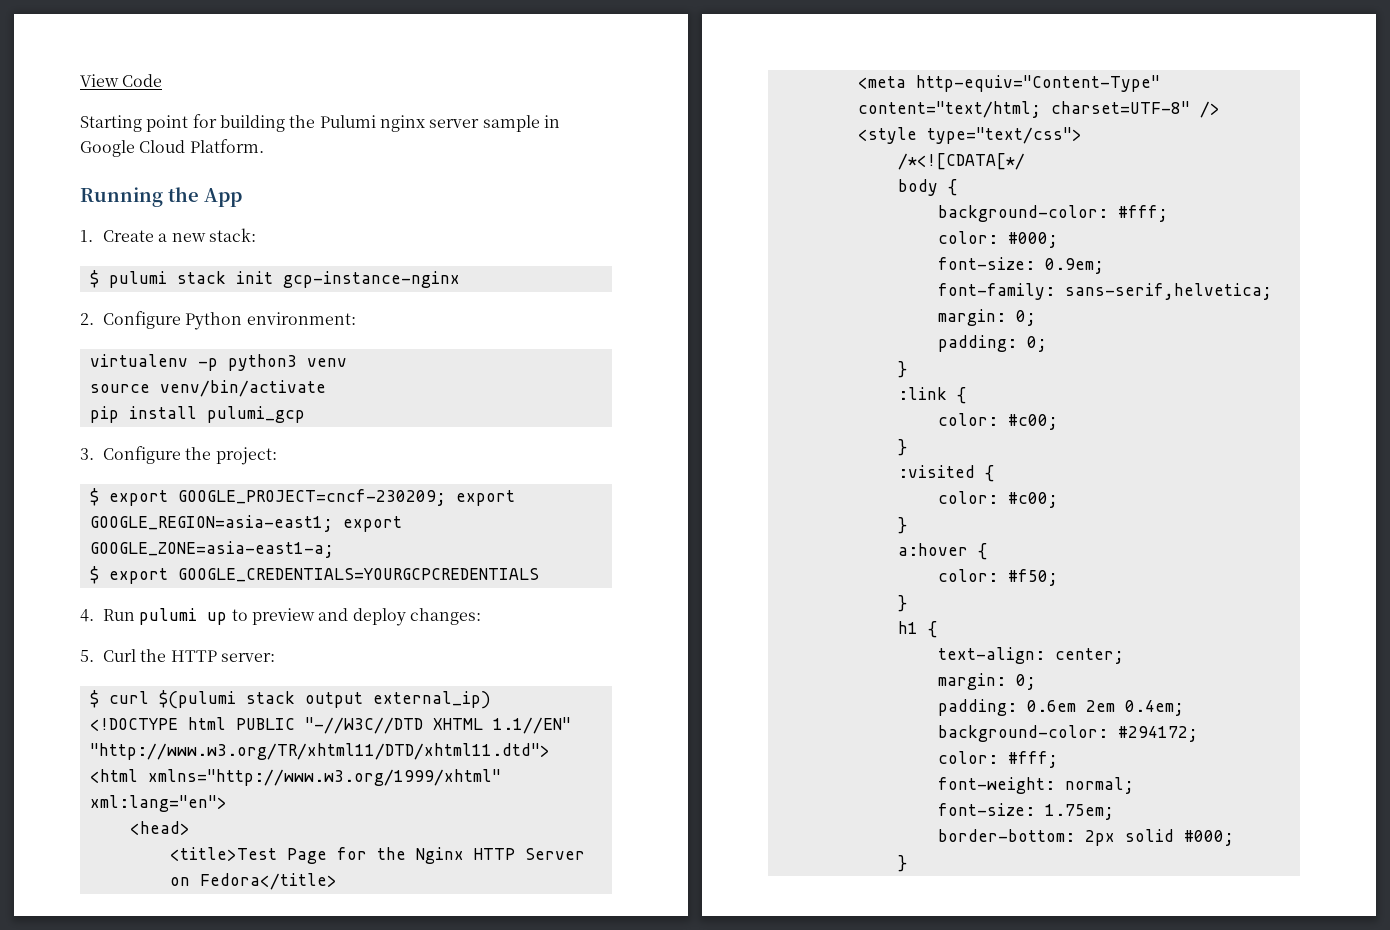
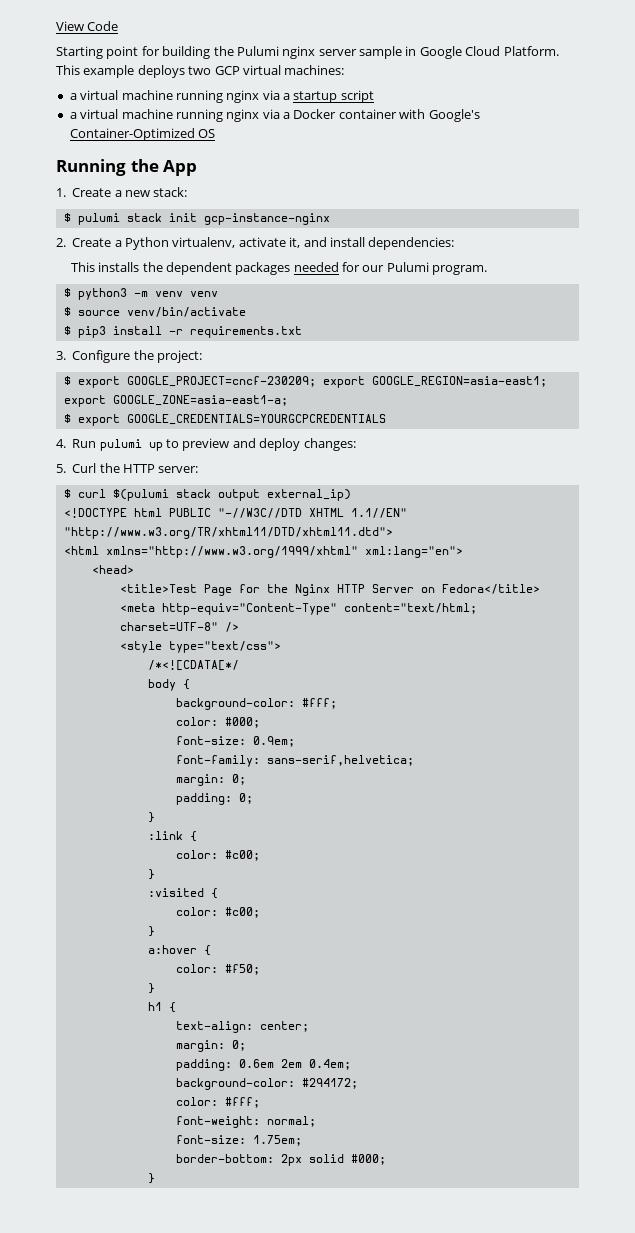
+ This example deploys two GCP virtual machines:
+ a virtual machine running nginx via a startup script
+ a virtual machine running nginx via a Docker container with Google's Container-Optimized OS
- 2. Configure Python environment:
- virtualenv -p python3 venv
+ 2. Create a Python virtualenv, activate it, and install dependencies:
+ This installs the dependent packages needed for our Pulumi program.
+ $ python3 -m venv venv
- source venv/bin/activate
+ $ source venv/bin/activate
- pip install pulumi_gcp
+ $ pip3 install -r requirements.txt

